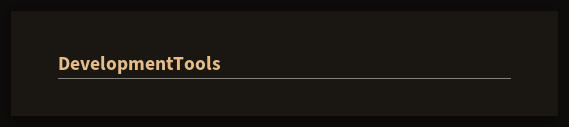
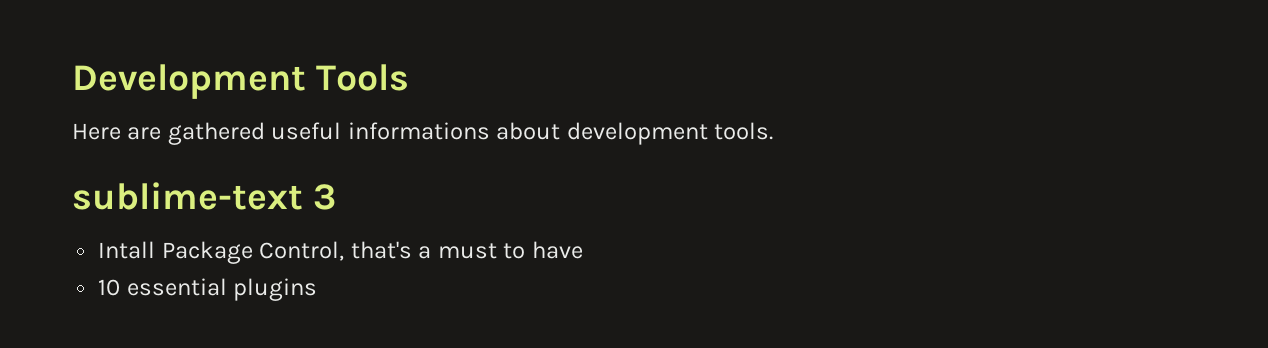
- DevelopmentTools
+ Development Tools
+ Here are gathered useful informations about development tools.
+ sublime-text 3
+ Intall Package Control, that's a must to have
+ 10 essential plugins

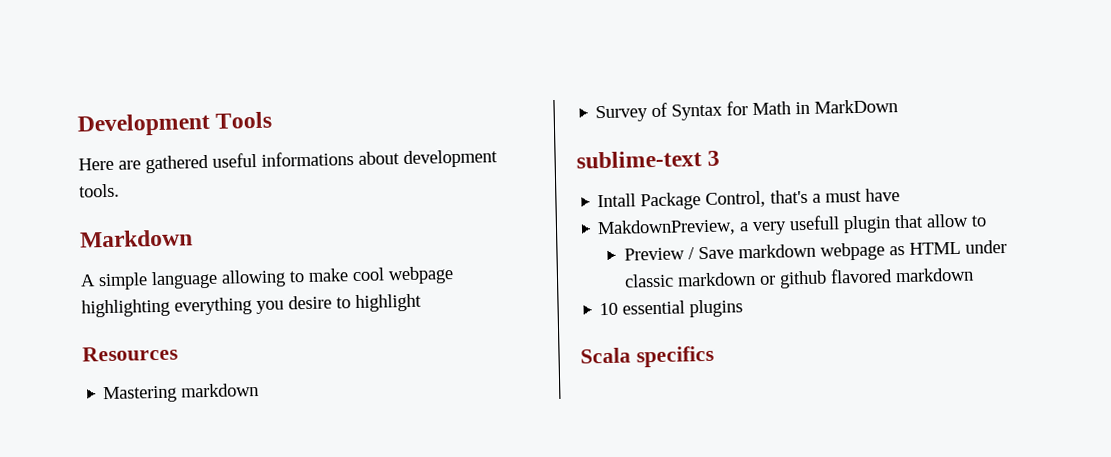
+ Markdown
+ A simple language allowing to make cool webpage highlighting everything you desire to highlight
+ Resources
+ Mastering markdown
+ Survey of Syntax for Math in MarkDown
- Intall Package Control, that's a must to have
+ Intall Package Control, that's a must have
+ MakdownPreview, a very usefull plugin that allow to
+ Preview / Save markdown webpage as HTML under classic markdown or github flavored markdown
+ Scala specifics

